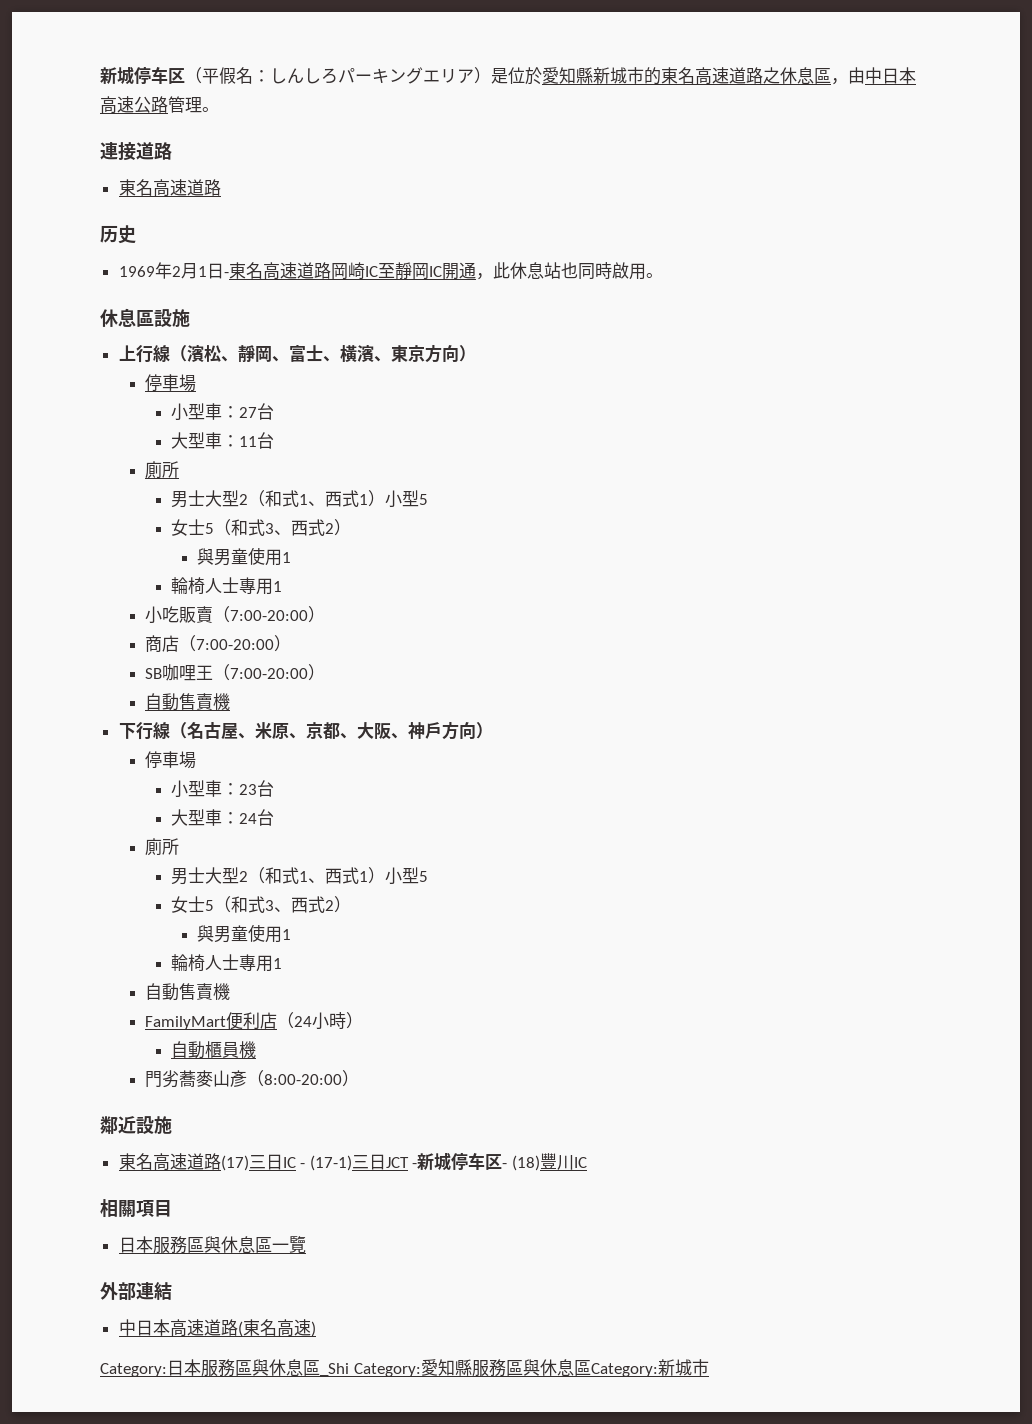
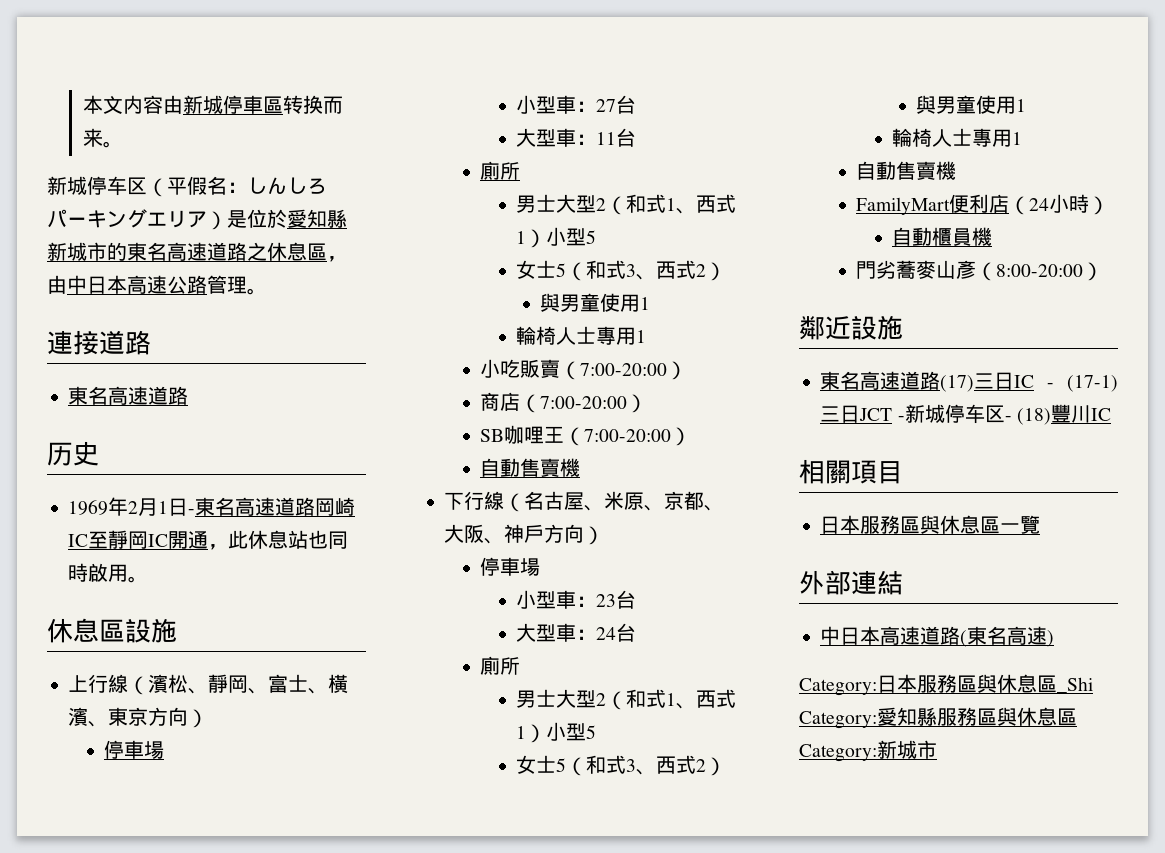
+ 本文内容由新城停車區转换而来。

